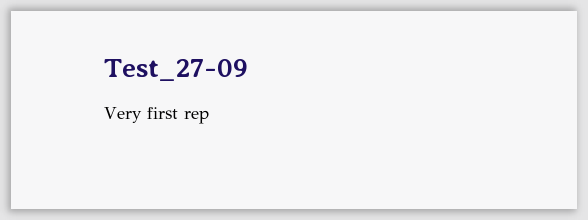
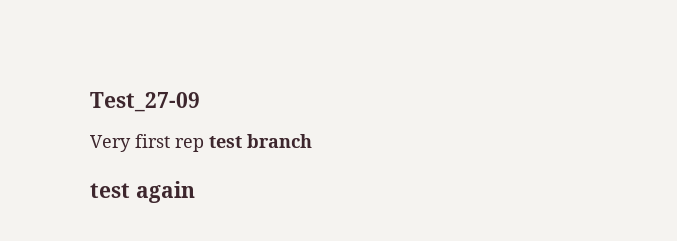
- Very first rep
+ Very first rep test branch
+ test again

